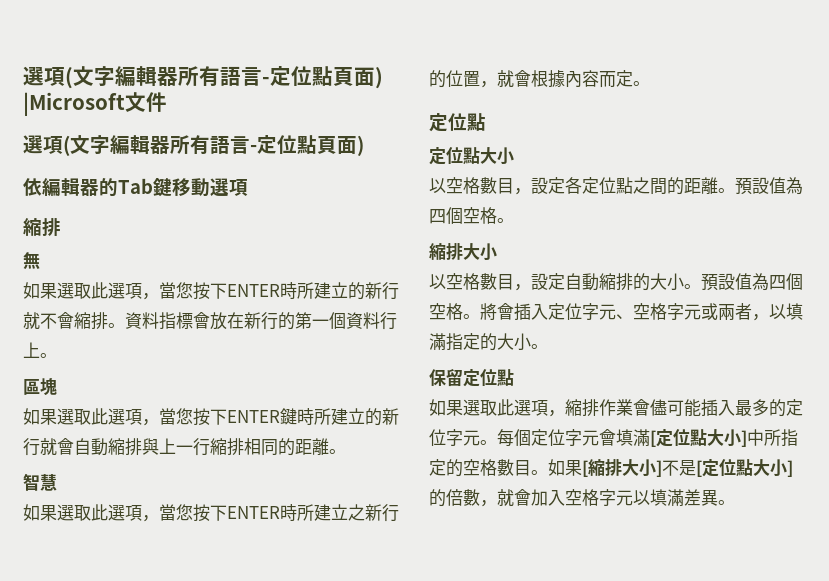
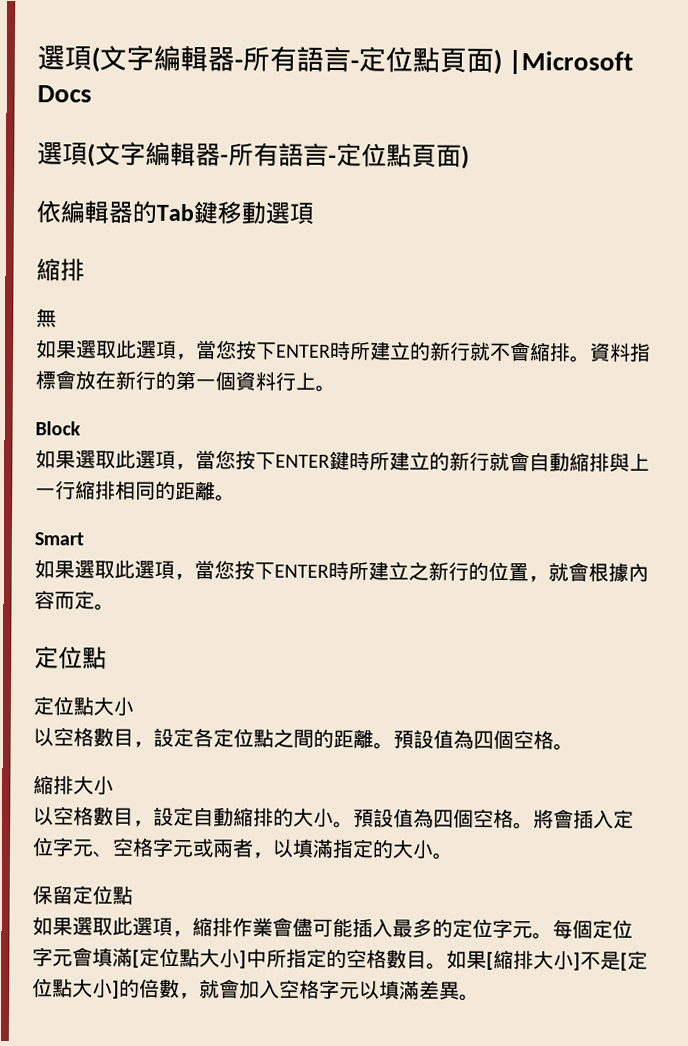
- 選項(文字編輯器所有語言-定位點頁面) |Microsoft文件
- 選項(文字編輯器所有語言-定位點頁面)
+ 選項(文字編輯器-所有語言-定位點頁面) |Microsoft Docs
+ 選項(文字編輯器-所有語言-定位點頁面)
- 區塊
+ Block
- 智慧
+ Smart

